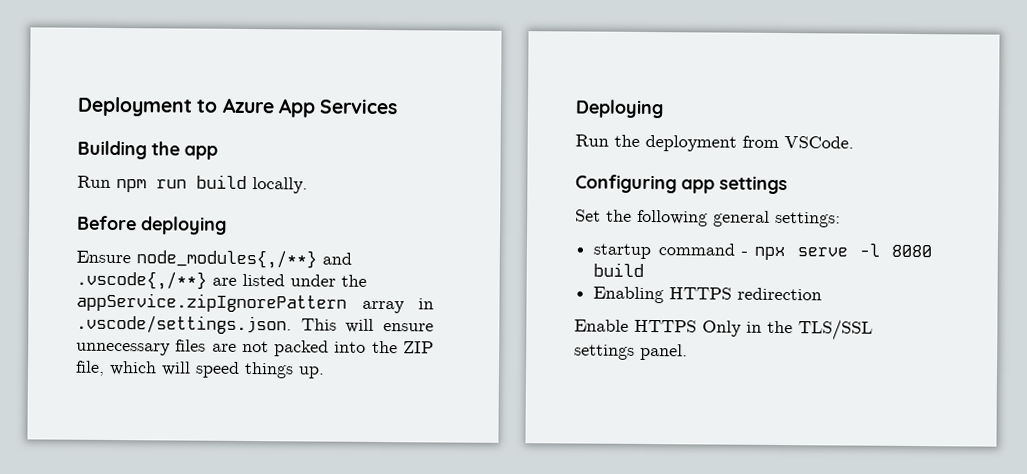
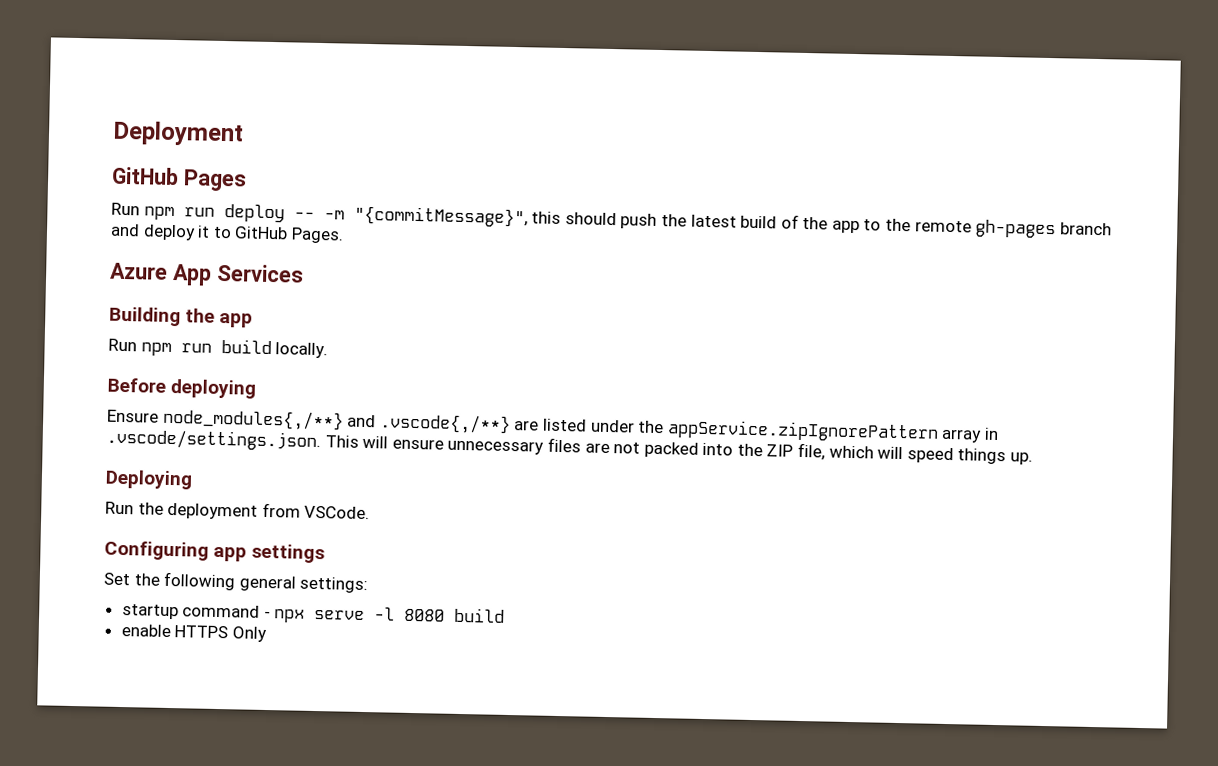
- Deployment to Azure App Services
+ Deployment
+ GitHub Pages
+ Run npm run deploy -- -m "{commitMessage}", this should push the latest build of the app to the remote gh-pages branch and deploy it to GitHub Pages.
+ Azure App Services
- Enabling HTTPS redirection
- Enable HTTPS Only in the TLS/SSL settings panel.
+ enable HTTPS Only

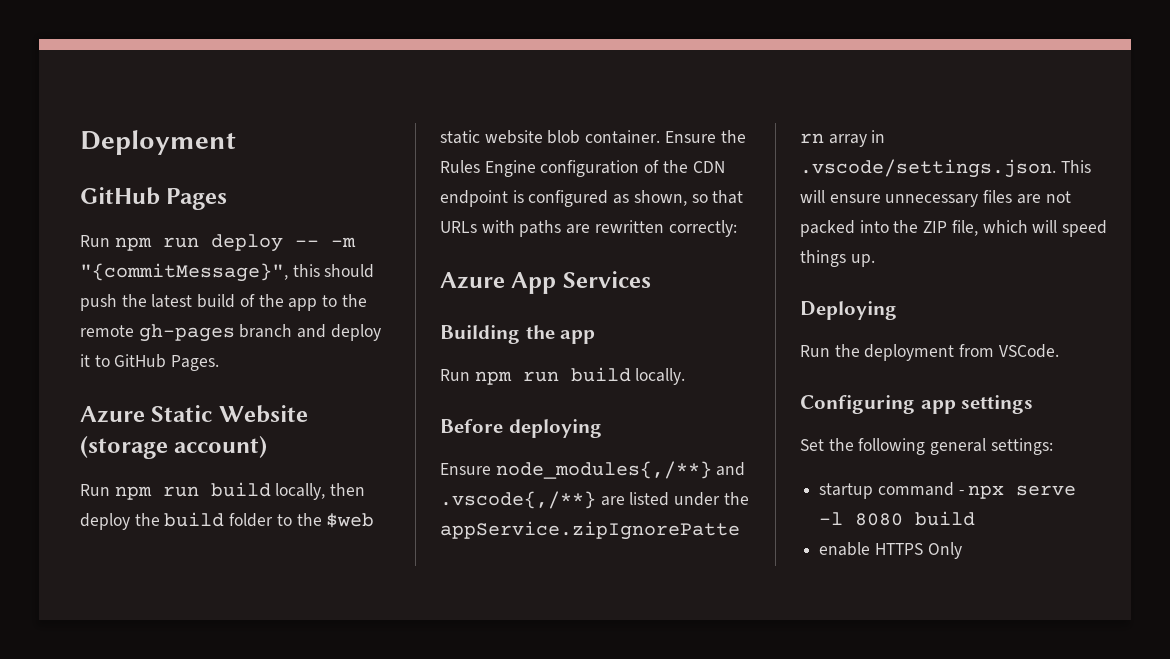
+ Azure Static Website (storage account)
+ Run npm run build locally, then deploy the build folder to the $web static website blob container. Ensure the Rules Engine configuration of the CDN endpoint is configured as shown, so that URLs with paths are rewritten correctly:

